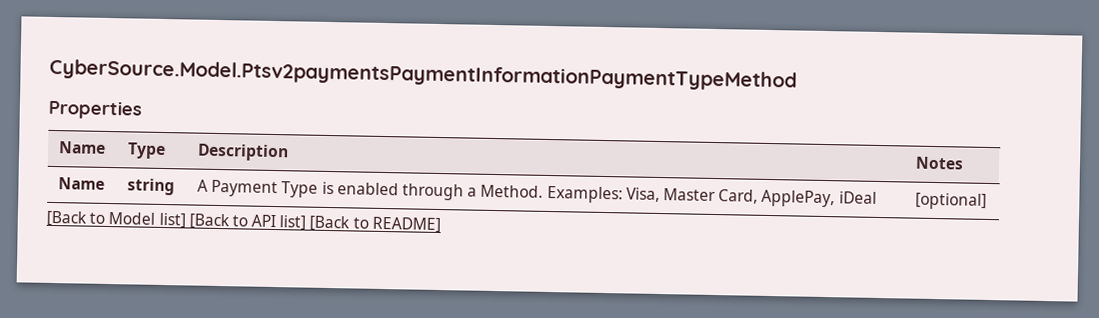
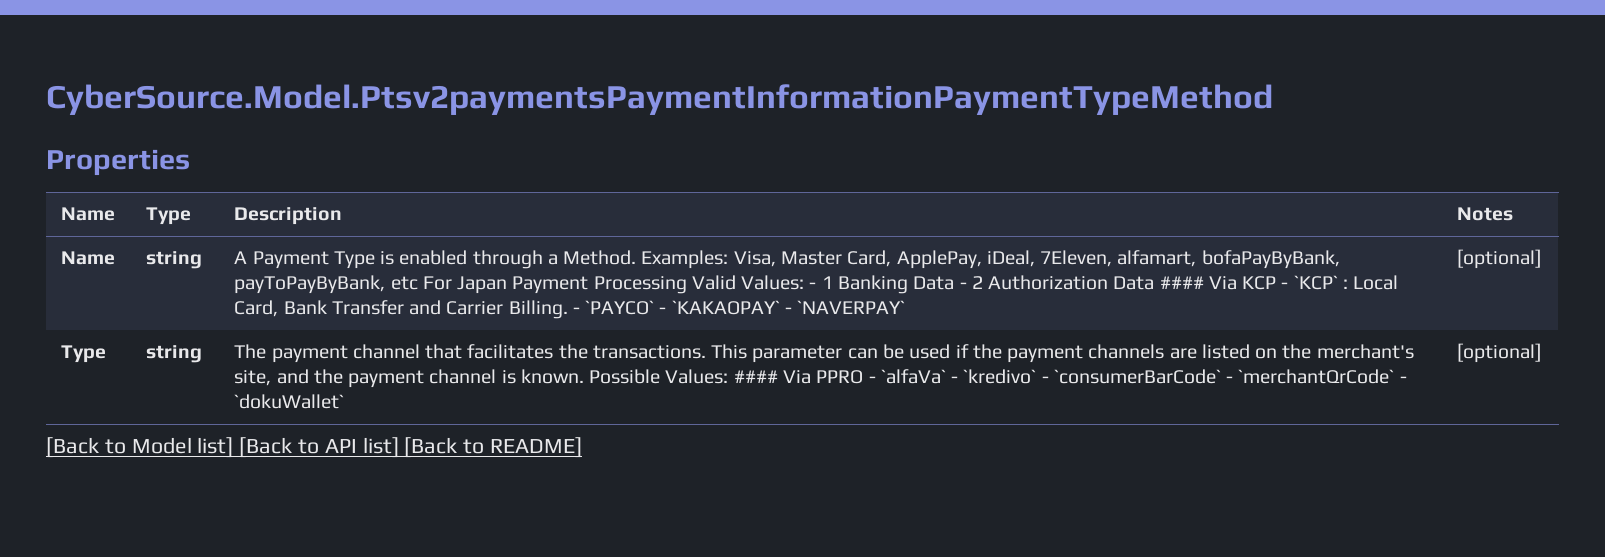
- Examples: Visa, Master Card, ApplePay, iDeal
+ Examples: Visa, Master Card, ApplePay, iDeal, 7Eleven, alfamart, bofaPayByBank, payToPayByBank, etc For Japan Payment Processing Valid Values: - 1 Banking Data - 2 Authorization Data #### Via KCP - `KCP` : Local Card, Bank Transfer and Carrier Billing. - `PAYCO` - `KAKAOPAY` - `NAVERPAY` | [optional]
+ Type | string | The payment channel that facilitates the transactions. This parameter can be used if the payment channels are listed on the merchant's site, and the payment channel is known. Possible Values: #### Via PPRO - `alfaVa` - `kredivo` - `consumerBarCode` - `merchantQrCode` - `dokuWallet`

